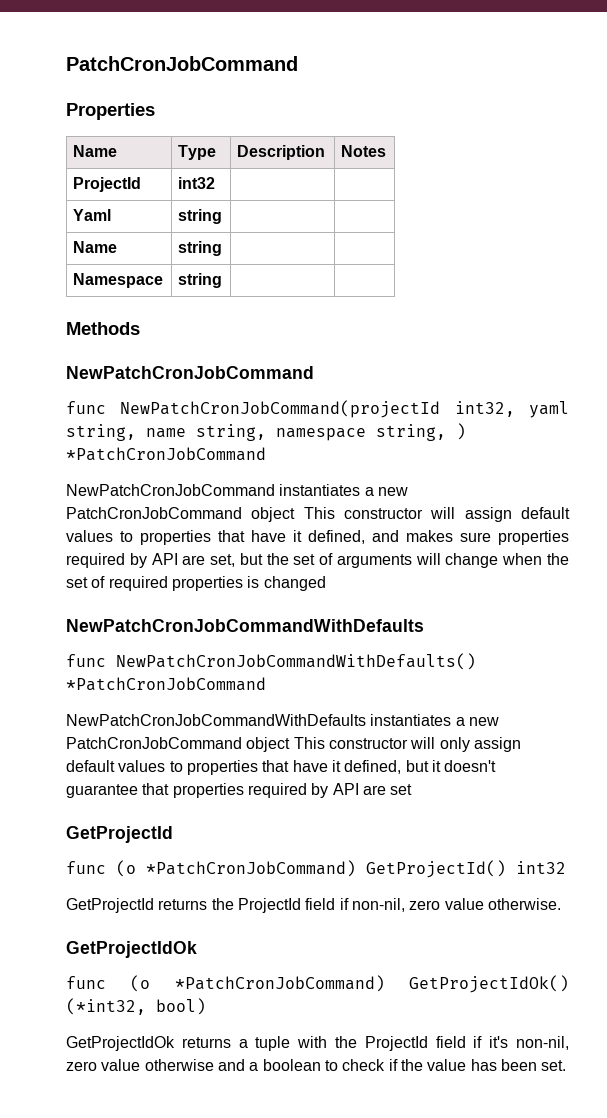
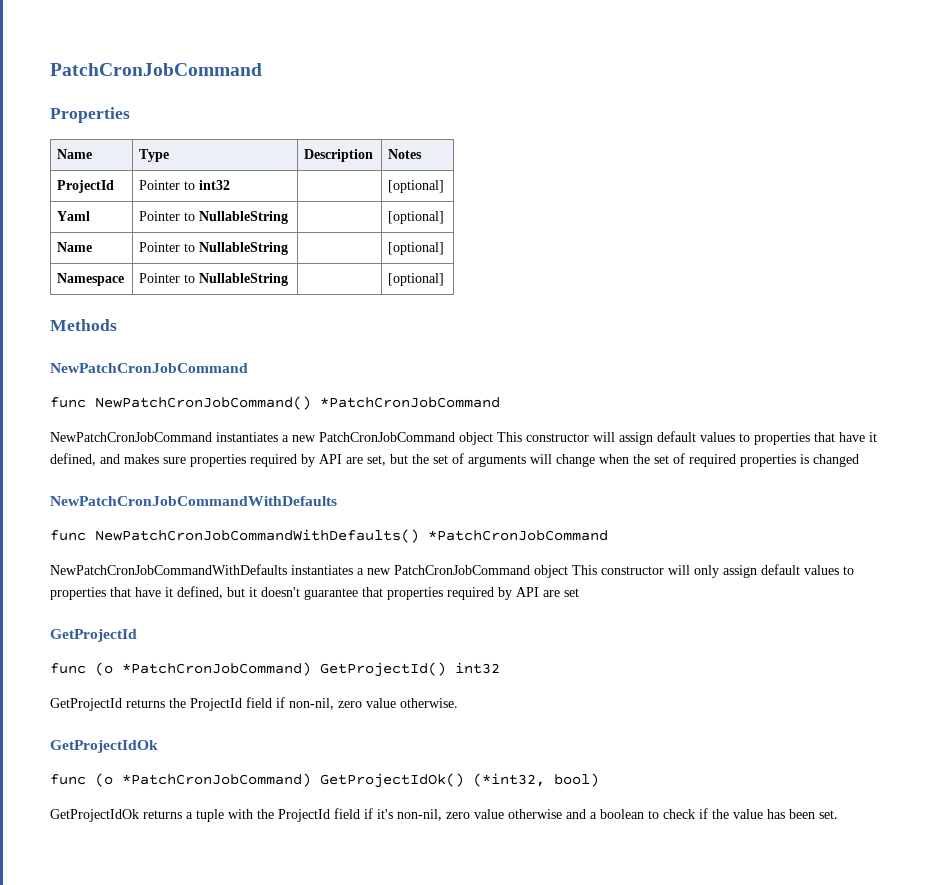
- ProjectId | int32 | |
+ ProjectId | Pointer to int32 | | [optional]
- Yaml | string | |
- Name | string | |
- Namespace | string | |
+ Yaml | Pointer to NullableString | | [optional]
+ Name | Pointer to NullableString | | [optional]
+ Namespace | Pointer to NullableString | | [optional]
  Methods
  NewPatchCronJobCommand
- func NewPatchCronJobCommand(projectId int32, yaml string, name string, namespace string, ) *PatchCronJobCommand
+ func NewPatchCronJobCommand() *PatchCronJobCommand

